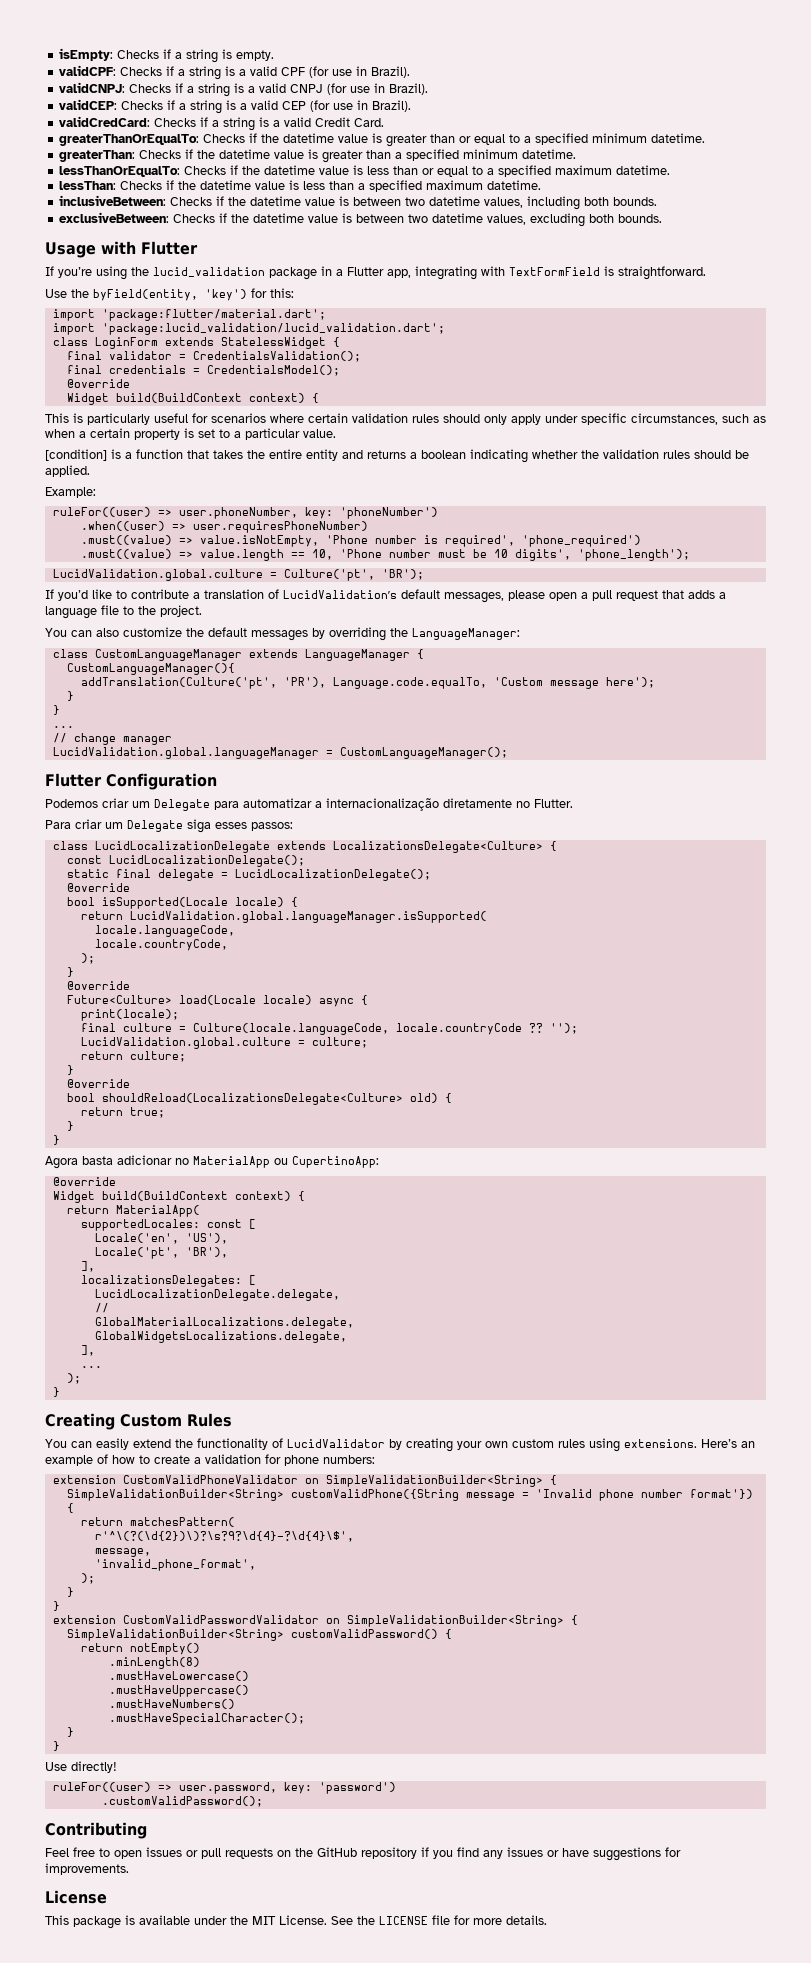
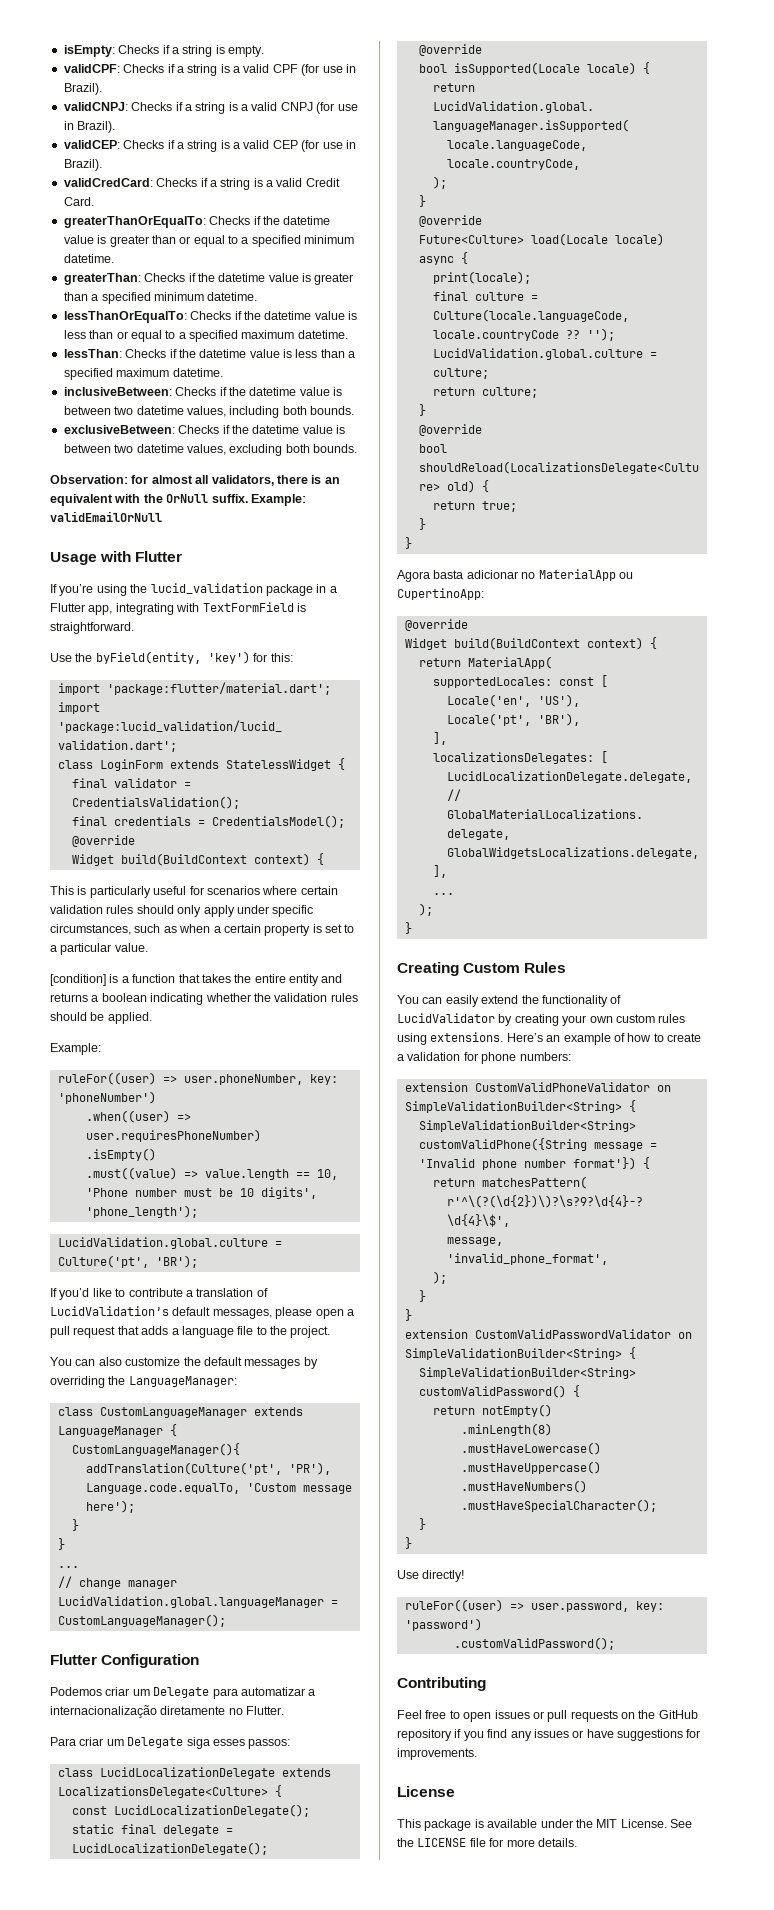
+ Observation: for almost all validators, there is an equivalent with the OrNull suffix. Example: validEmailOrNull
- .must((value) => value.isNotEmpty, 'Phone number is required', 'phone_required')
+ .isEmpty()

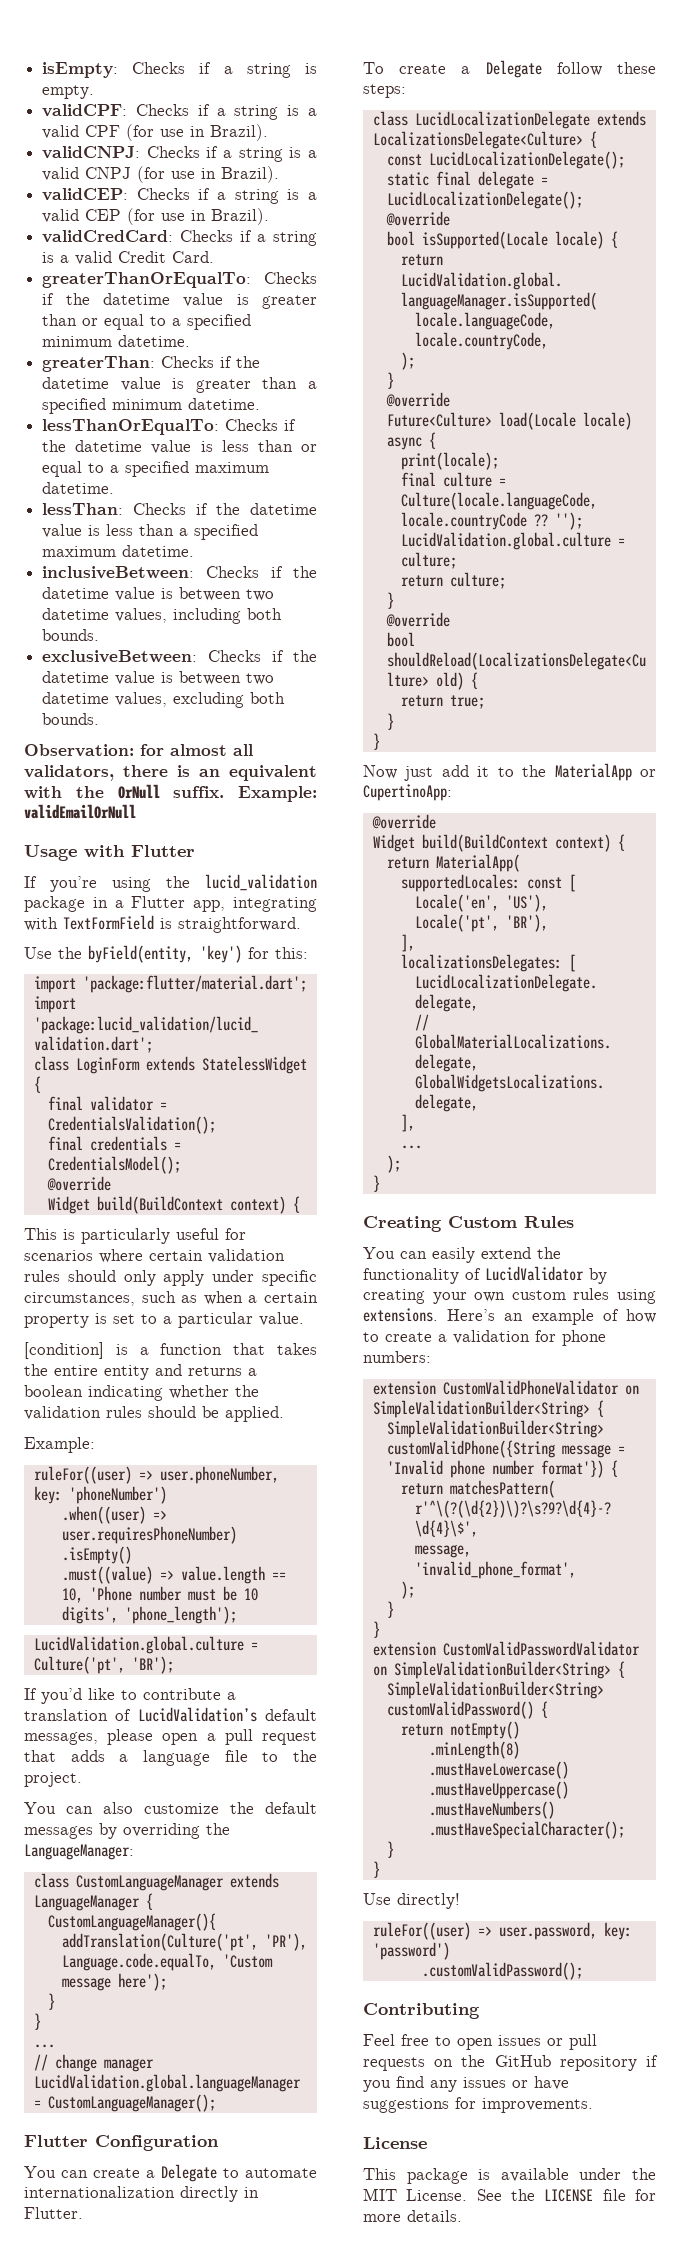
- Podemos criar um Delegate para automatizar a internacionalização diretamente no Flutter.
- Para criar um Delegate siga esses passos:
+ You can create a Delegate to automate internationalization directly in Flutter.
+ To create a Delegate follow these steps:
- Agora basta adicionar no MaterialApp ou CupertinoApp:
+ Now just add it to the MaterialApp or CupertinoApp:

